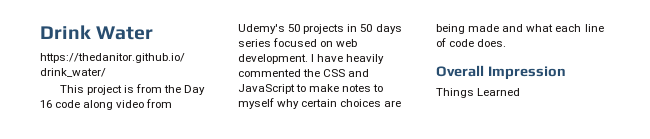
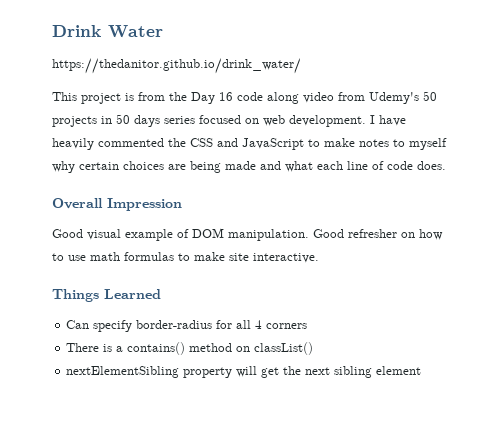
+ Good visual example of DOM manipulation. Good refresher on how to use math formulas to make site interactive.
  Things Learned
+ Can specify border-radius for all 4 corners
+ There is a contains() method on classList()
+ nextElementSibling property will get the next sibling element

